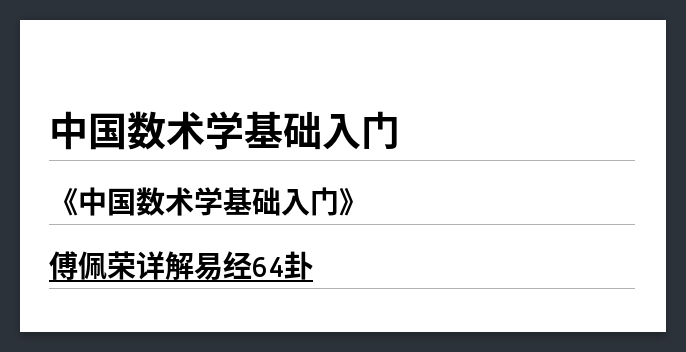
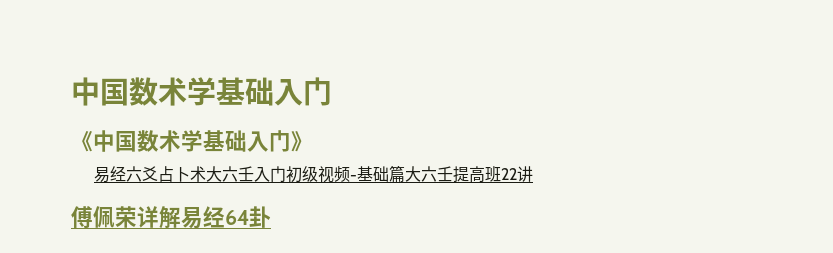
+ 易经六爻占卜术大六壬入门初级视频-基础篇大六壬提高班22讲

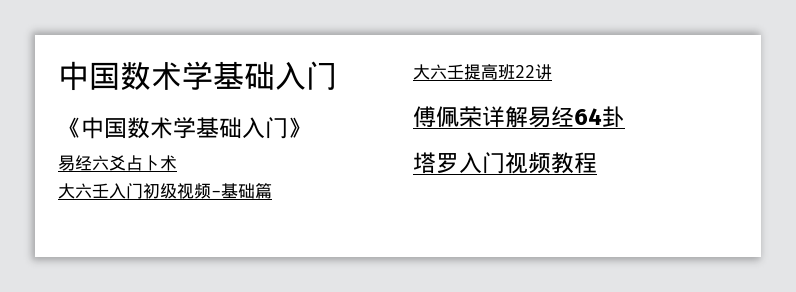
- 易经六爻占卜术大六壬入门初级视频-基础篇大六壬提高班22讲
+ 易经六爻占卜术
+ 大六壬入门初级视频-基础篇
+ 大六壬提高班22讲
+ 塔罗入门视频教程

